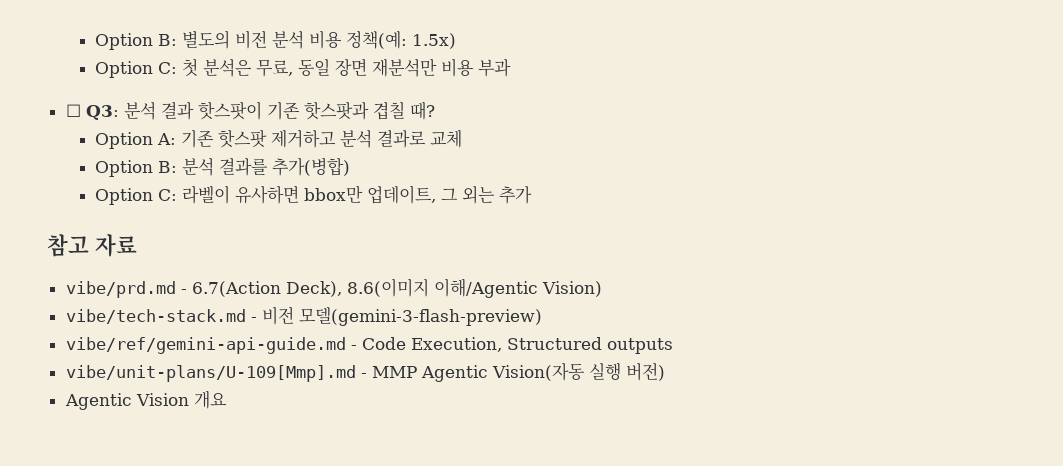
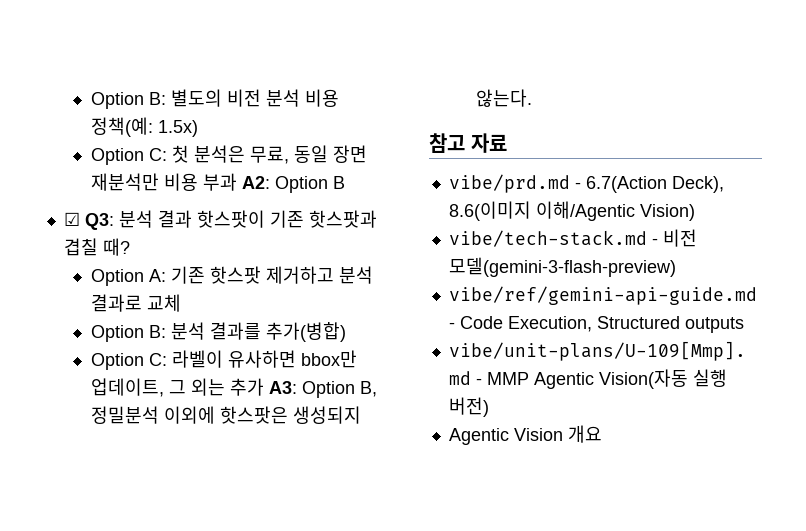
- Option C: 첫 분석은 무료, 동일 장면 재분석만 비용 부과
- ☐ Q3: 분석 결과 핫스팟이 기존 핫스팟과 겹칠 때?
+ Option C: 첫 분석은 무료, 동일 장면 재분석만 비용 부과 A2: Option B
+ ☑ Q3: 분석 결과 핫스팟이 기존 핫스팟과 겹칠 때?
- Option C: 라벨이 유사하면 bbox만 업데이트, 그 외는 추가
+ Option C: 라벨이 유사하면 bbox만 업데이트, 그 외는 추가 A3: Option B, 정밀분석 이외에 핫스팟은 생성되지 않는다.

